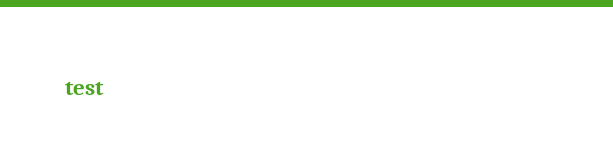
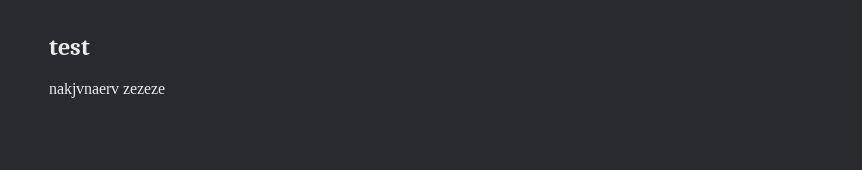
+ nakjvnaerv zezeze

